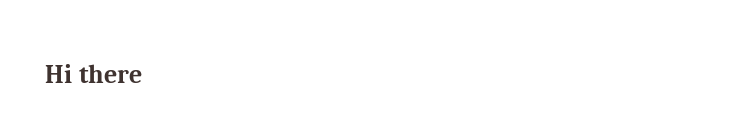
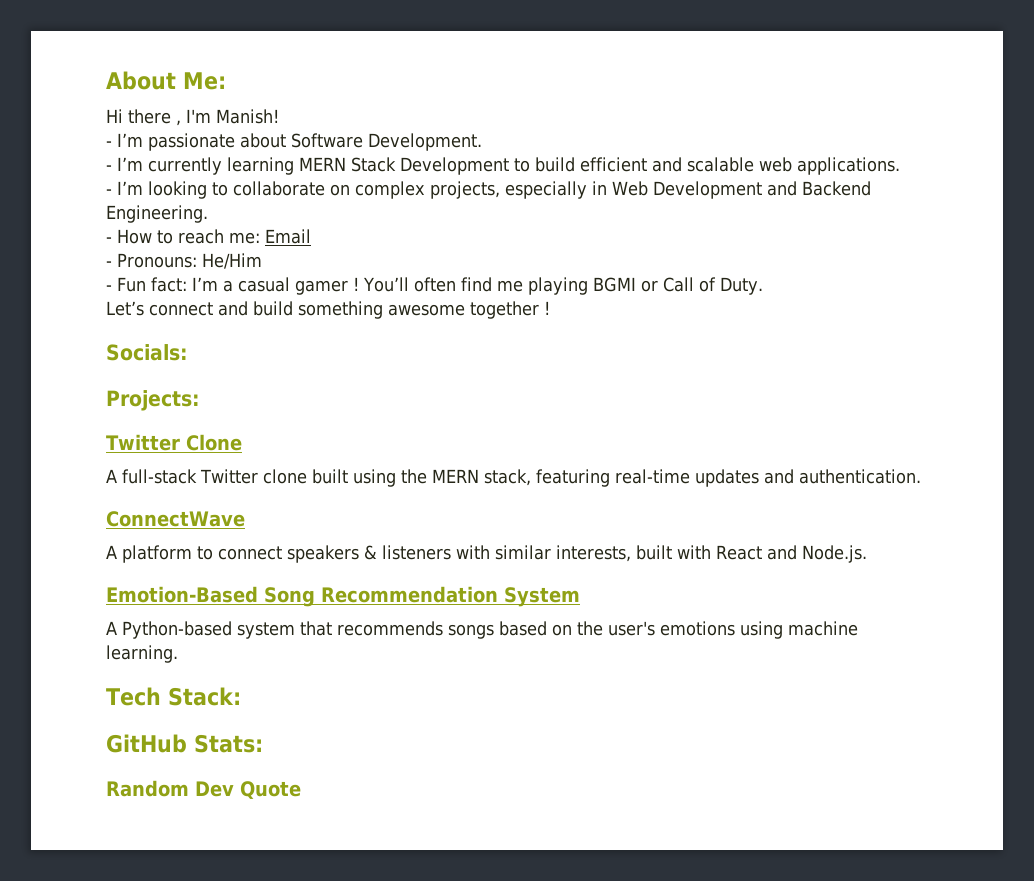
- Hi there
+ About Me:
+ Hi there , I'm Manish!
+ - I’m passionate about Software Development.
+ - I’m currently learning MERN Stack Development to build efficient and scalable web applications.
+ - I’m looking to collaborate on complex projects, especially in Web Development and Backend Engineering.
+ - How to reach me: Email
+ - Pronouns: He/Him
+ - Fun fact: I’m a casual gamer ! You’ll often find me playing BGMI or Call of Duty.
+ Let’s connect and build something awesome together !
+ Socials:
+ Projects:
+ Twitter Clone
+ A full-stack Twitter clone built using the MERN stack, featuring real-time updates and authentication.
+ ConnectWave
+ A platform to connect speakers & listeners with similar interests, built with React and Node.js.
+ Emotion-Based Song Recommendation System
+ A Python-based system that recommends songs based on the user's emotions using machine learning.
+ Tech Stack:
+ GitHub Stats:
+ Random Dev Quote

